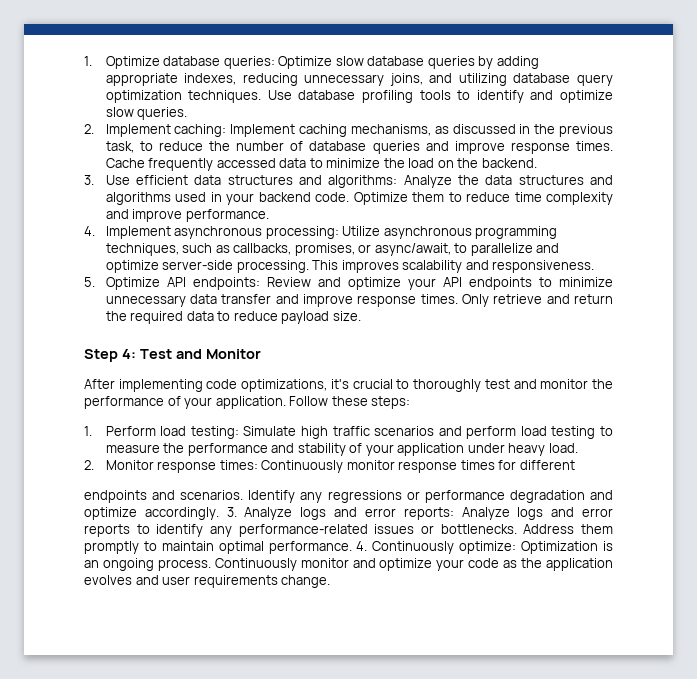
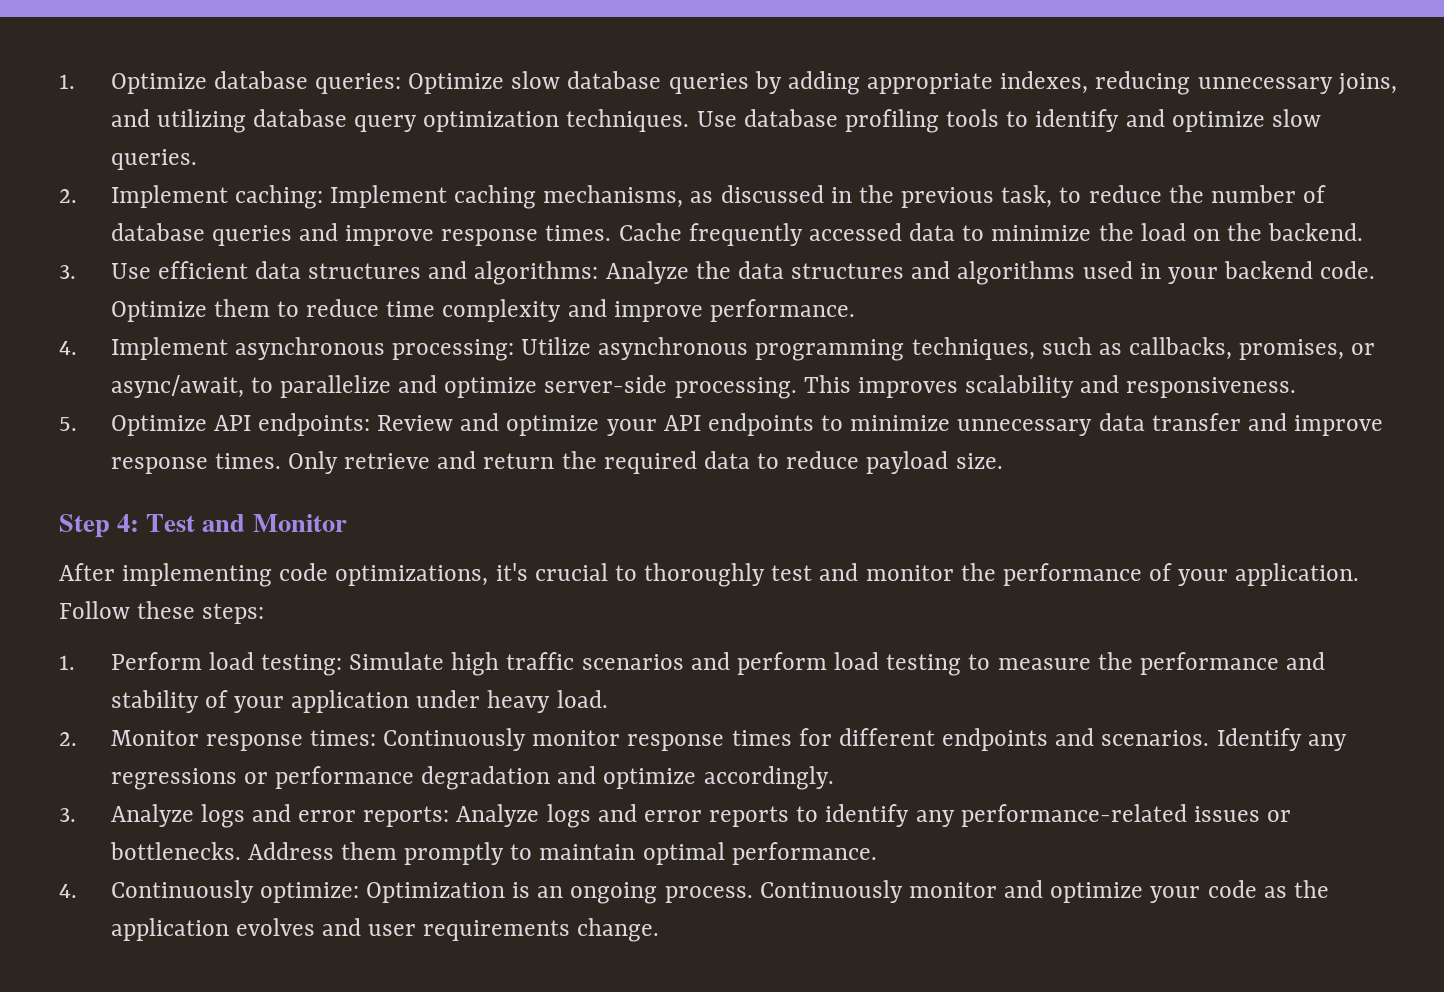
- 2. Monitor response times: Continuously monitor response times for different
- endpoints and scenarios.
+ 2. Monitor response times: Continuously monitor response times for different endpoints and scenarios.
- Identify any regressions or performance degradation and optimize accordingly. 3. Analyze logs and error reports: Analyze logs and error reports to identify any performance-related issues or bottlenecks.
+ Identify any regressions or performance degradation and optimize accordingly.
+ 3. Analyze logs and error reports: Analyze logs and error reports to identify any performance-related issues or bottlenecks.
- Address them promptly to maintain optimal performance. 4. Continuously optimize: Optimization is an ongoing process.
+ Address them promptly to maintain optimal performance.
+ 4. Continuously optimize: Optimization is an ongoing process.

